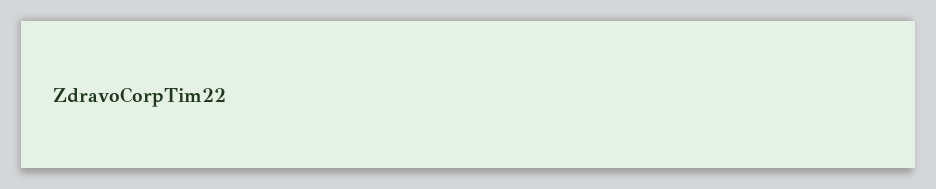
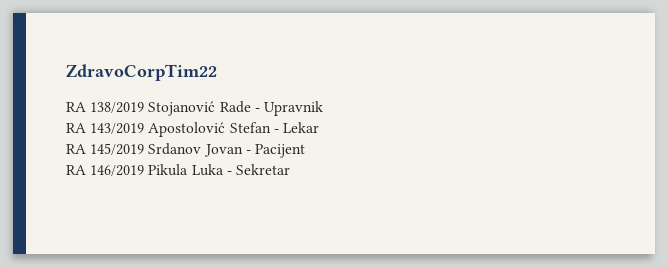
+ RA 138/2019 Stojanović Rade - Upravnik
+ RA 143/2019 Apostolović Stefan - Lekar
+ RA 145/2019 Srdanov Jovan - Pacijent
+ RA 146/2019 Pikula Luka - Sekretar

